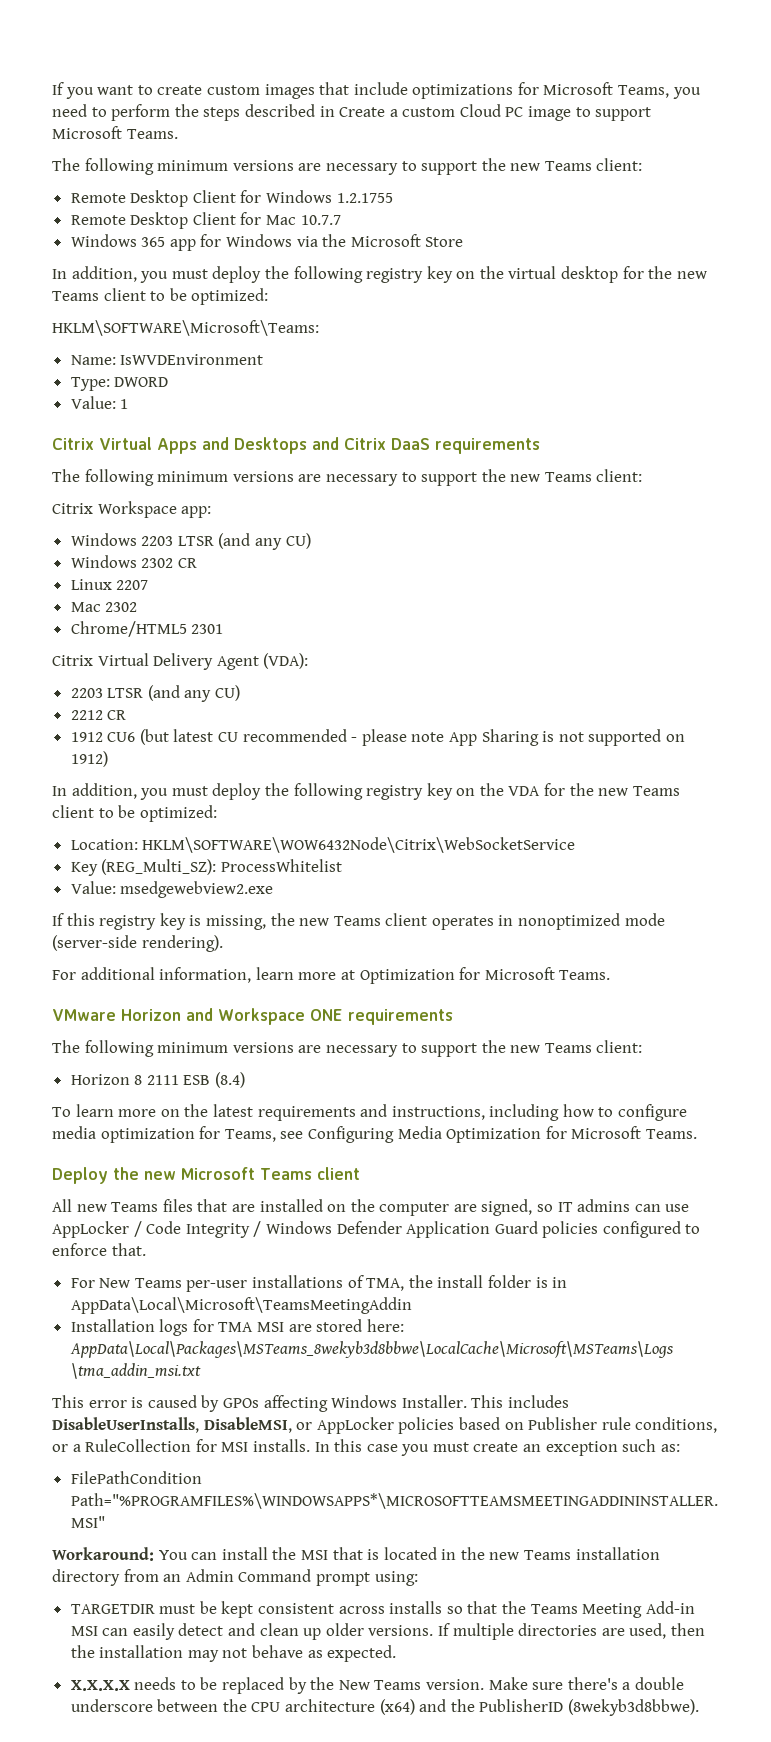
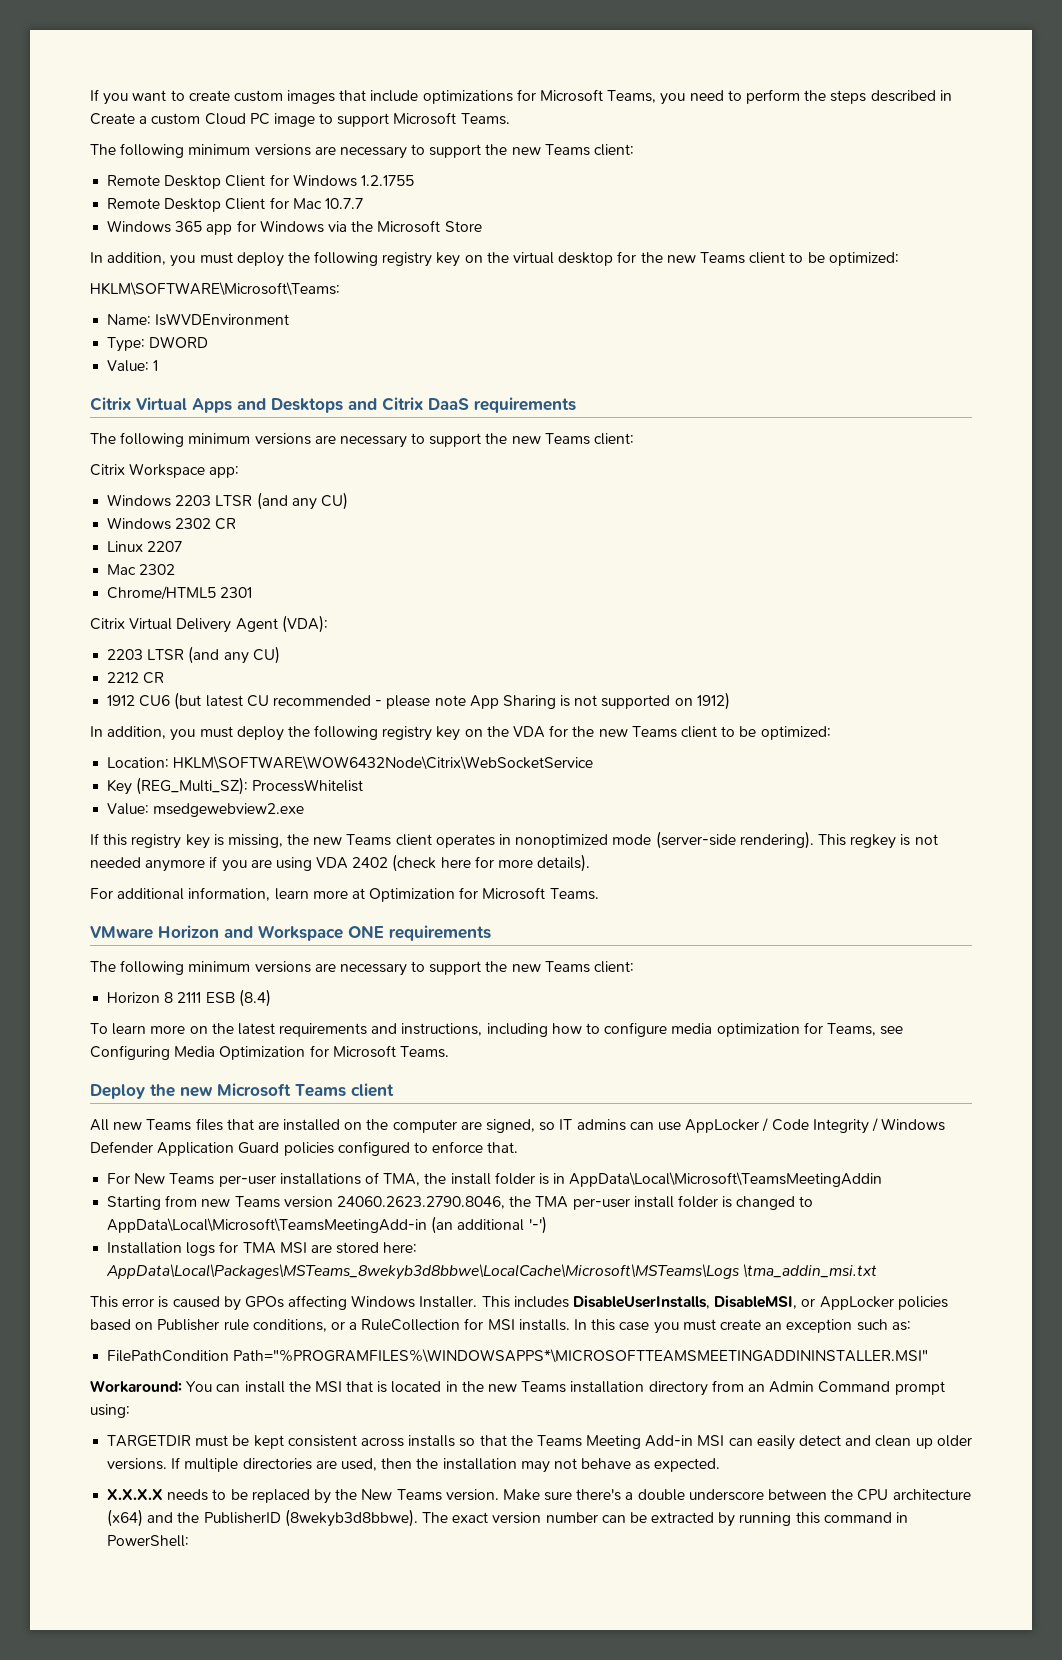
+ This regkey is not needed anymore if you are using VDA 2402 (check here for more details).
+ Starting from new Teams version 24060.2623.2790.8046, the TMA per-user install folder is changed to AppData\Local\Microsoft\TeamsMeetingAdd-in (an additional '-')
+ The exact version number can be extracted by running this command in PowerShell:

